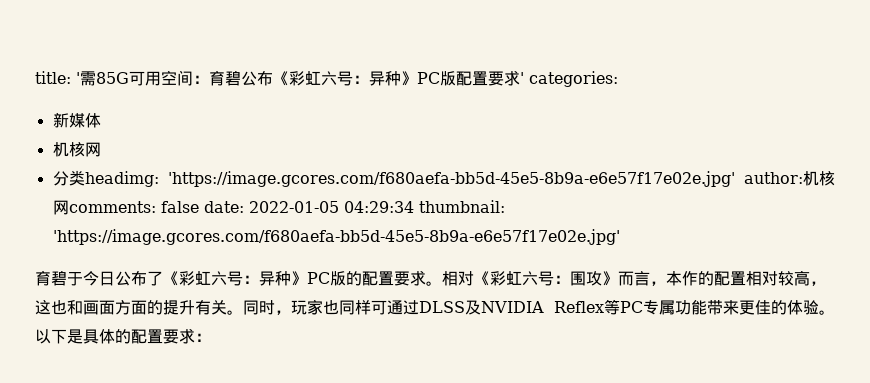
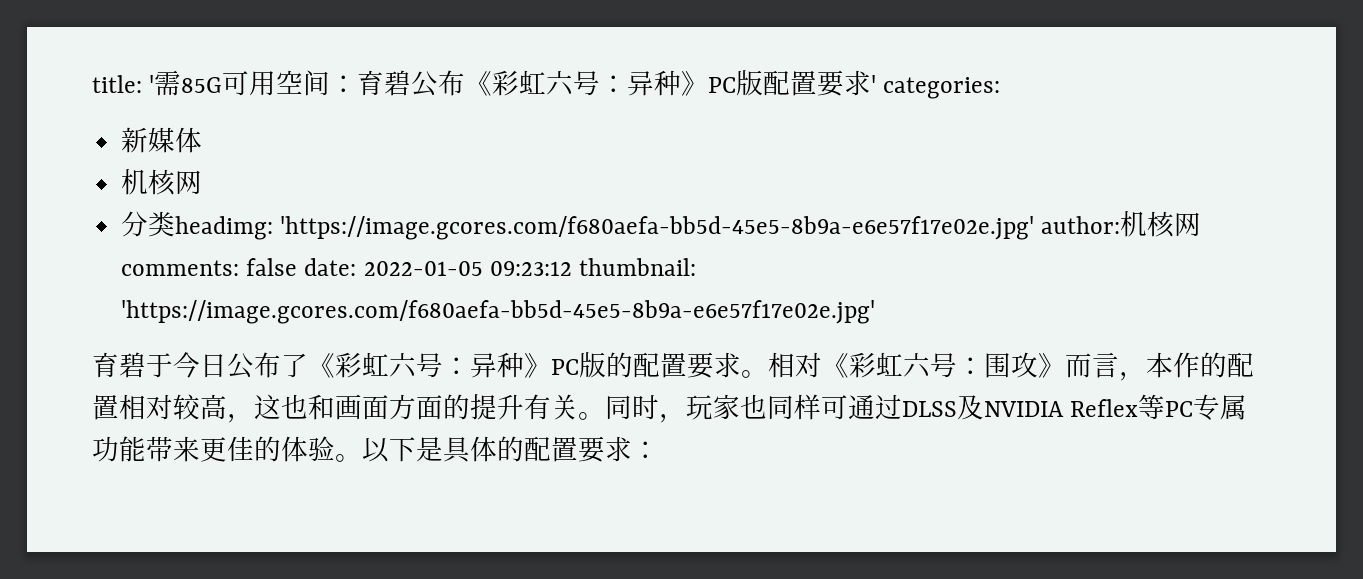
- 分类headimg: 'https://image.gcores.com/f680aefa-bb5d-45e5-8b9a-e6e57f17e02e.jpg' author:机核网comments: false date: 2022-01-05 04:29:34 thumbnail: 'https://image.gcores.com/f680aefa-bb5d-45e5-8b9a-e6e57f17e02e.jpg'
+ 分类headimg: 'https://image.gcores.com/f680aefa-bb5d-45e5-8b9a-e6e57f17e02e.jpg' author:机核网comments: false date: 2022-01-05 09:23:12 thumbnail: 'https://image.gcores.com/f680aefa-bb5d-45e5-8b9a-e6e57f17e02e.jpg'

